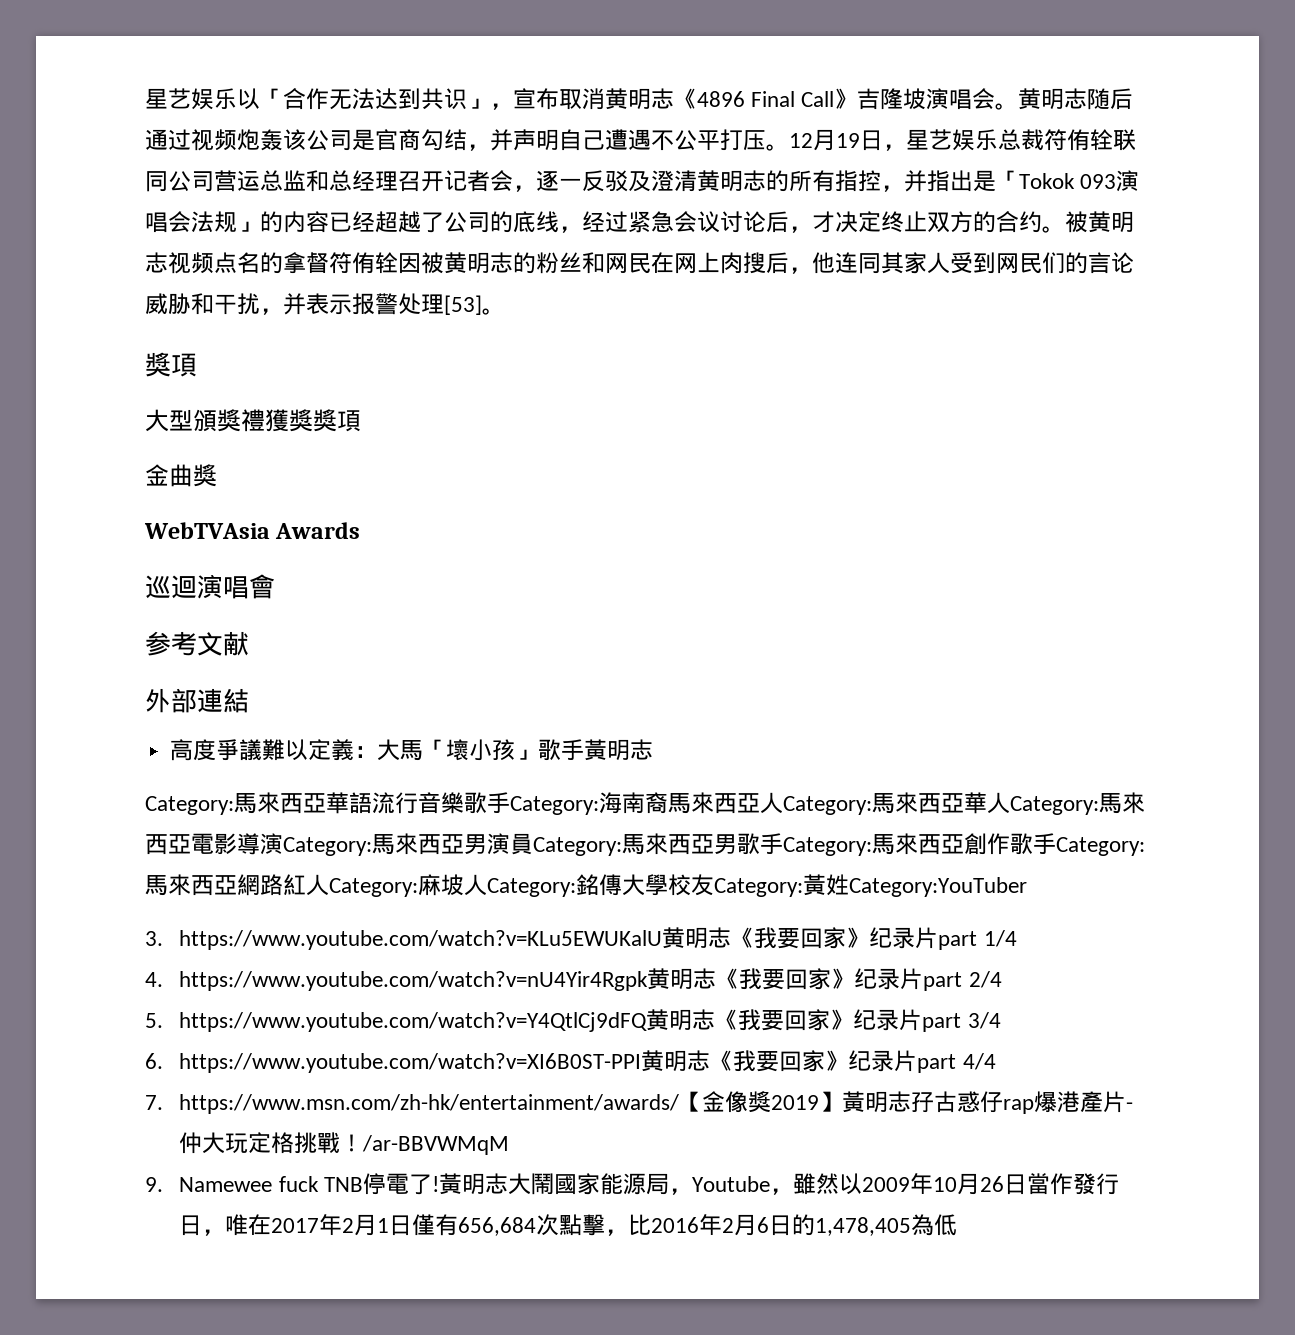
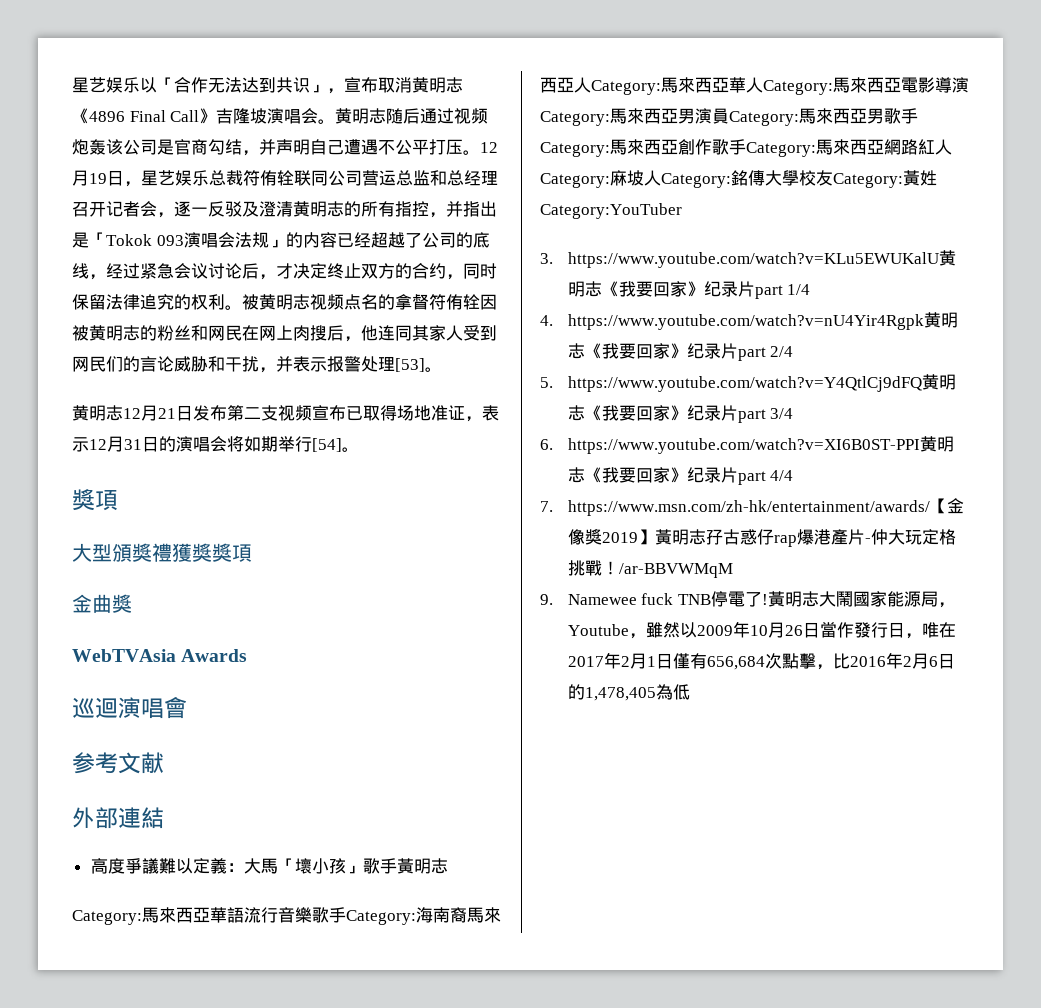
- 12月19日，星艺娱乐总裁符侑辁联同公司营运总监和总经理召开记者会，逐一反驳及澄清黄明志的所有指控，并指出是「Tokok 093演唱会法规」的内容已经超越了公司的底线，经过紧急会议讨论后，才决定终止双方的合约。
+ 12月19日，星艺娱乐总裁符侑辁联同公司营运总监和总经理召开记者会，逐一反驳及澄清黄明志的所有指控，并指出是「Tokok 093演唱会法规」的内容已经超越了公司的底线，经过紧急会议讨论后，才决定终止双方的合约，同时保留法律追究的权利。
+ 黄明志12月21日发布第二支视频宣布已取得场地准证，表示12月31日的演唱会将如期举行[54]。

